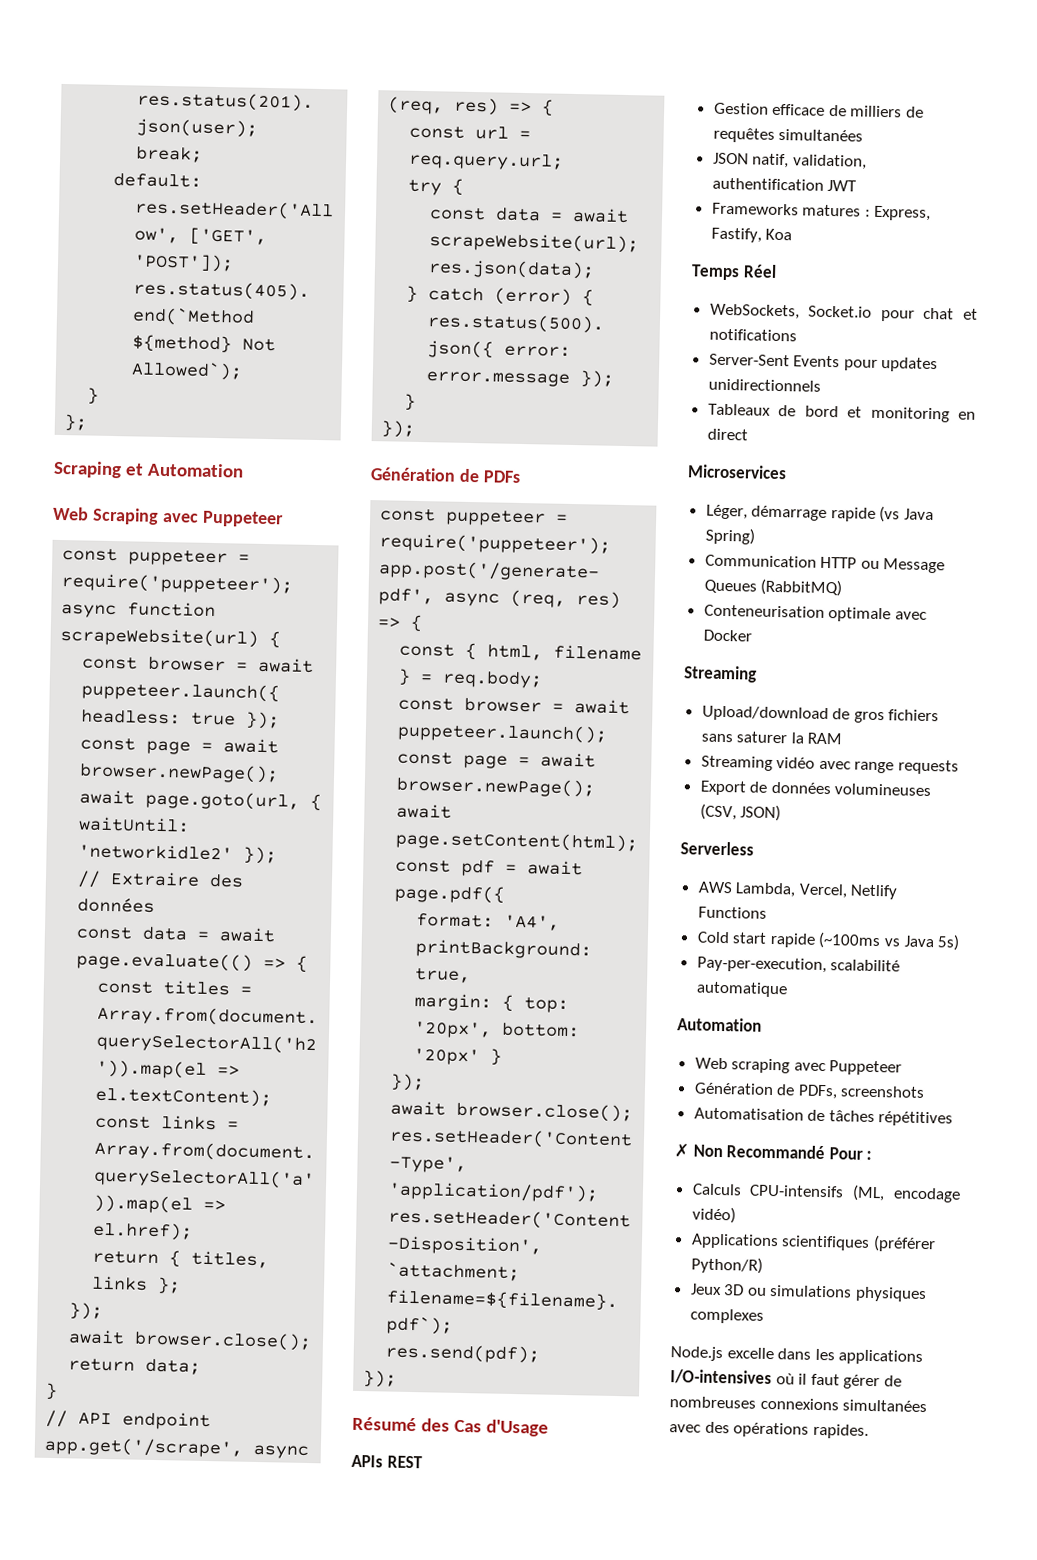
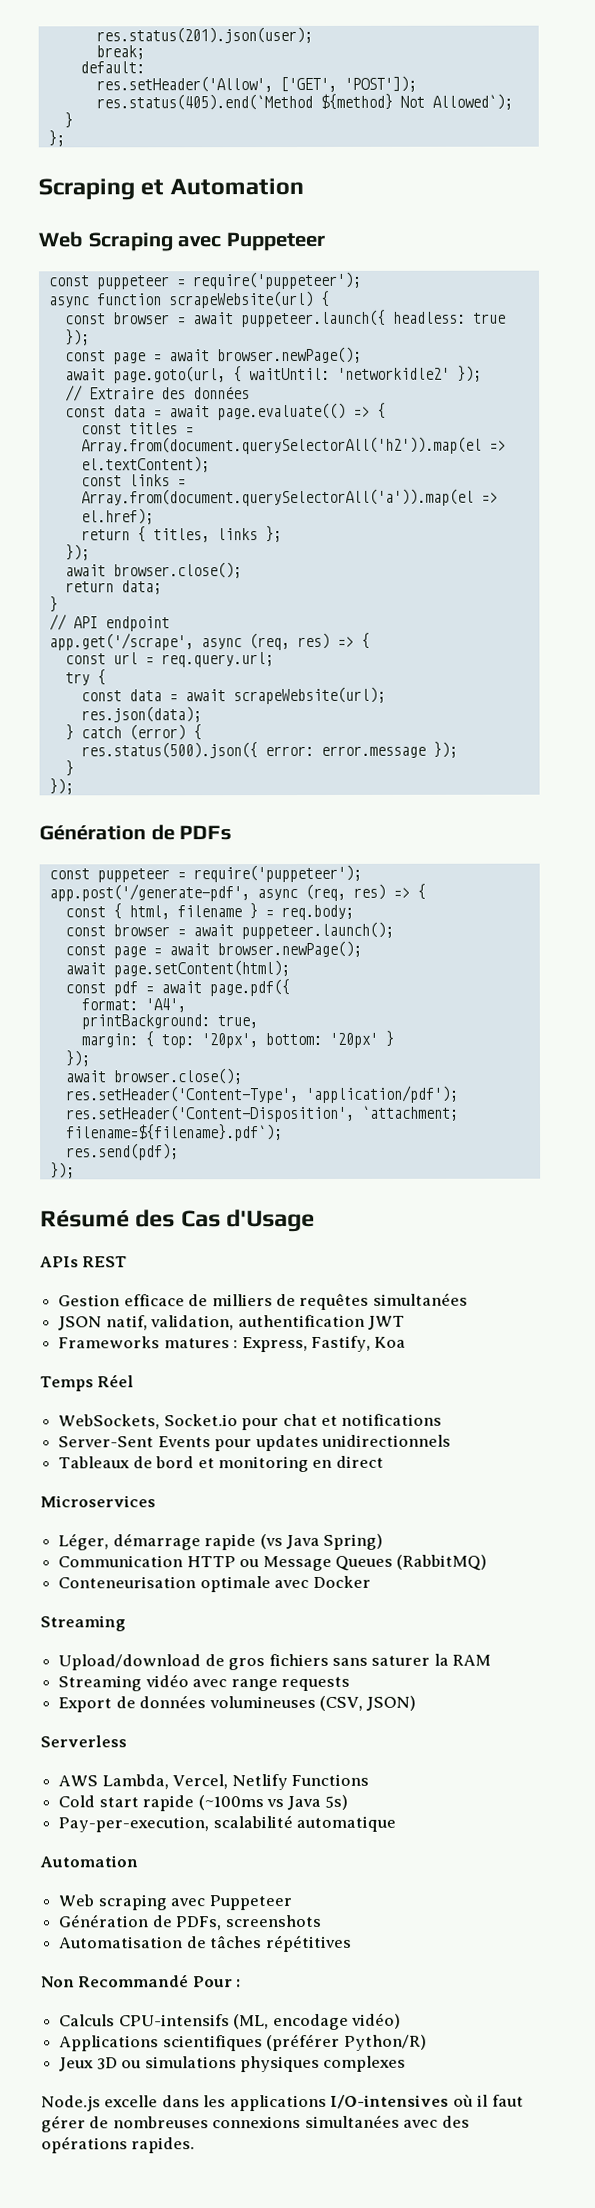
- ✗ Non Recommandé Pour :
+ Non Recommandé Pour :

